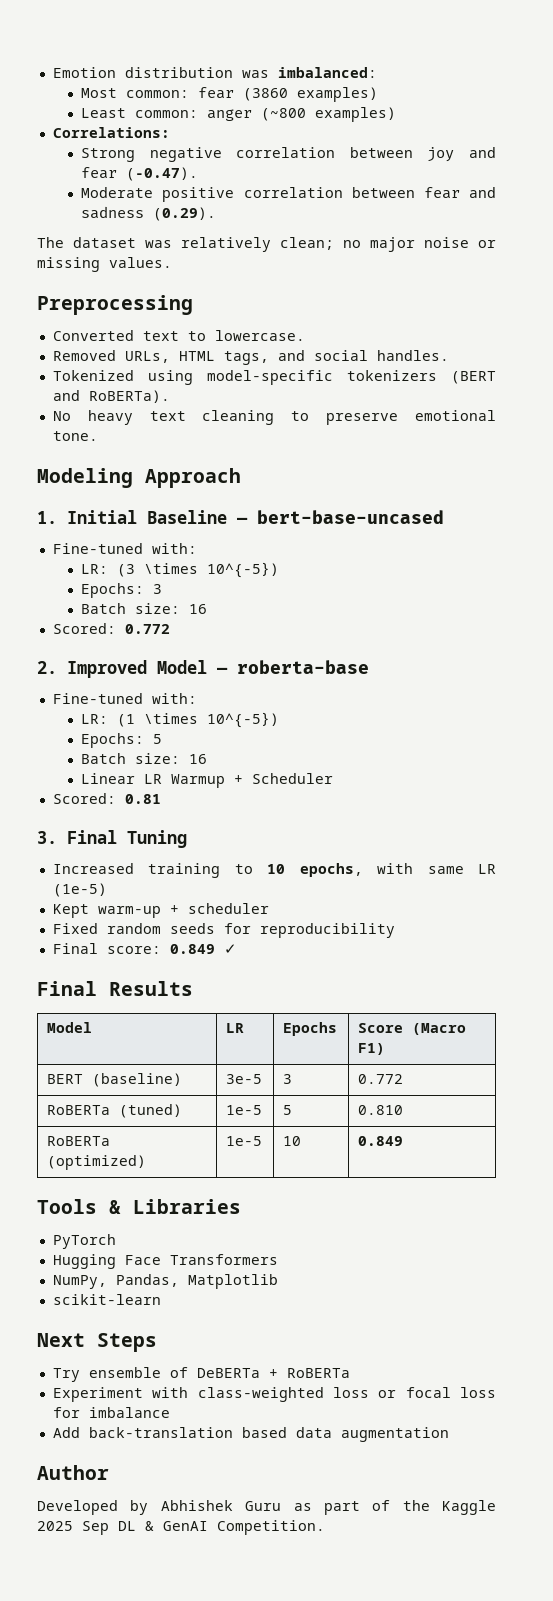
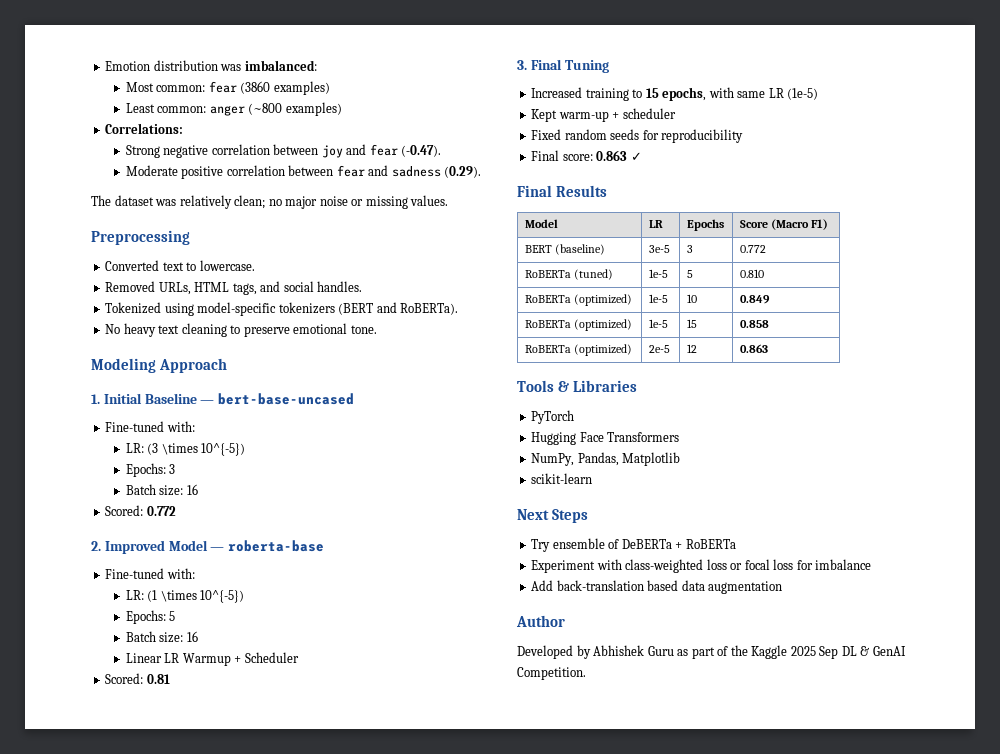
- Increased training to 10 epochs, with same LR (1e-5)
+ Increased training to 15 epochs, with same LR (1e-5)
- Final score: 0.849 ✓
+ Final score: 0.863 ✓
+ RoBERTa (optimized) | 1e-5 | 15 | 0.858
+ RoBERTa (optimized) | 2e-5 | 12 | 0.863

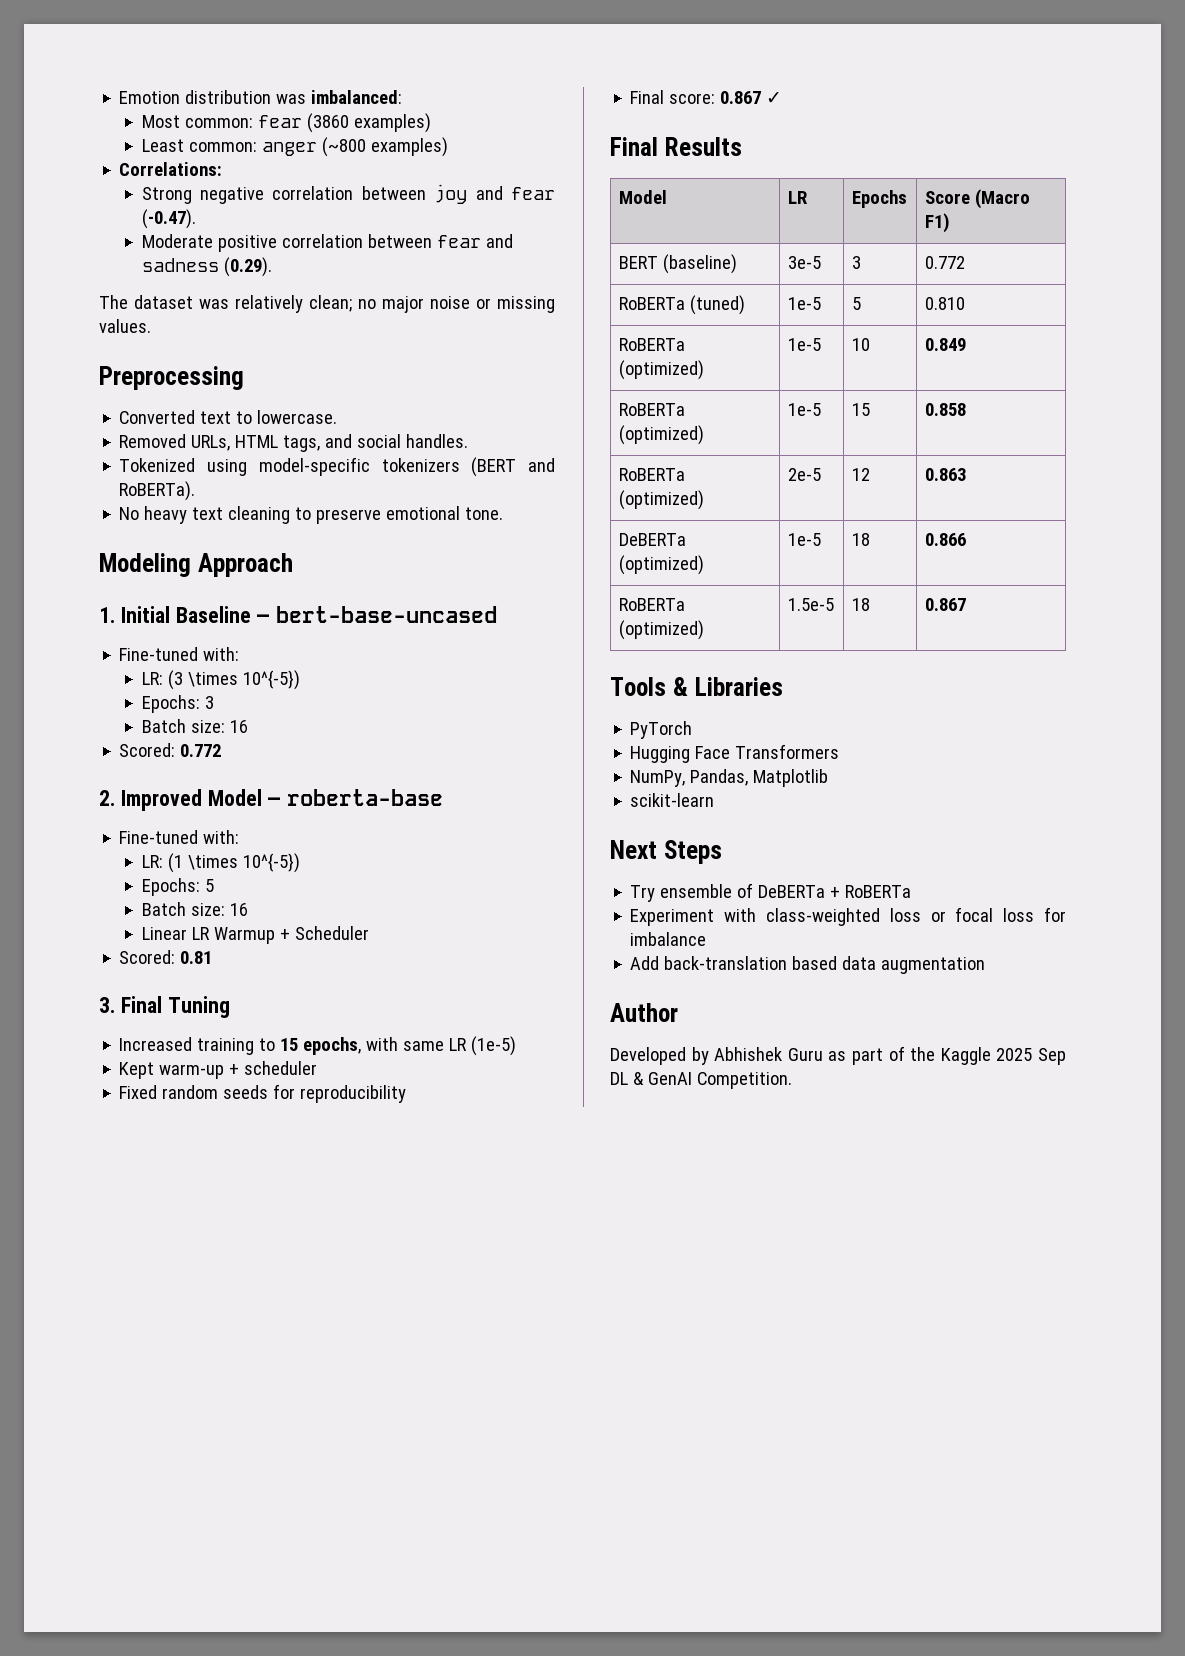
- Final score: 0.863 ✓
+ Final score: 0.867 ✓
+ DeBERTa (optimized) | 1e-5 | 18 | 0.866
+ RoBERTa (optimized) | 1.5e-5 | 18 | 0.867

